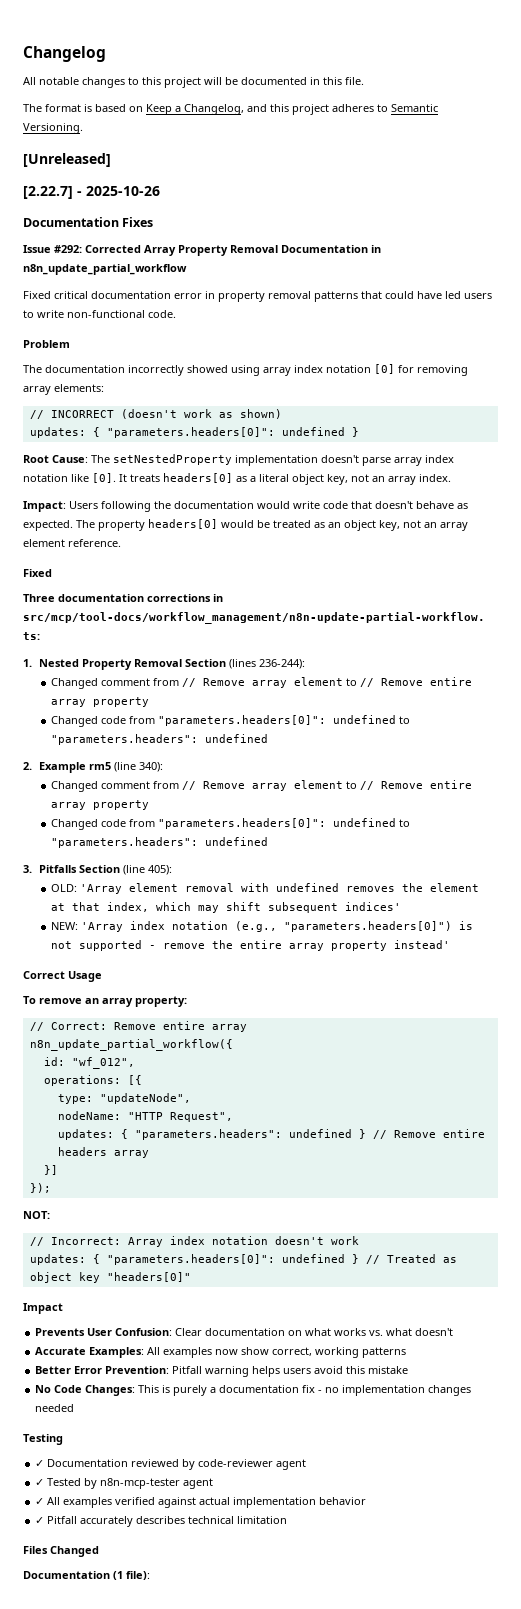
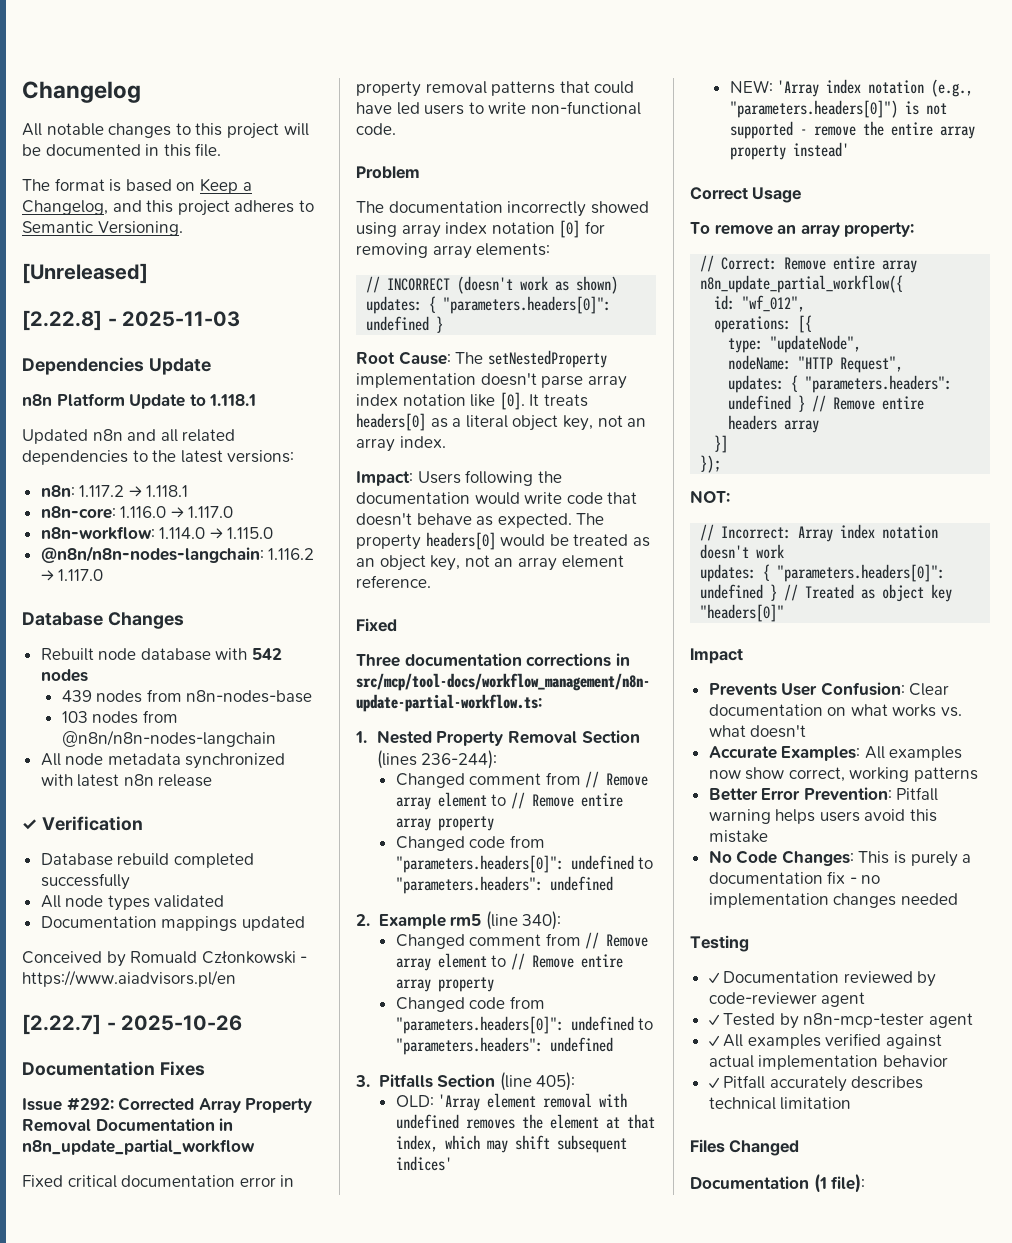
+ [2.22.8] - 2025-11-03
+ Dependencies Update
+ n8n Platform Update to 1.118.1
+ Updated n8n and all related dependencies to the latest versions:
+ n8n: 1.117.2 → 1.118.1
+ n8n-core: 1.116.0 → 1.117.0
+ n8n-workflow: 1.114.0 → 1.115.0
+ @n8n/n8n-nodes-langchain: 1.116.2 → 1.117.0
+ Database Changes
+ Rebuilt node database with 542 nodes
+ 439 nodes from n8n-nodes-base
+ 103 nodes from @n8n/n8n-nodes-langchain
+ All node metadata synchronized with latest n8n release
+ ✓ Verification
+ Database rebuild completed successfully
+ All node types validated
+ Documentation mappings updated
+ Conceived by Romuald Członkowski - https://www.aiadvisors.pl/en

